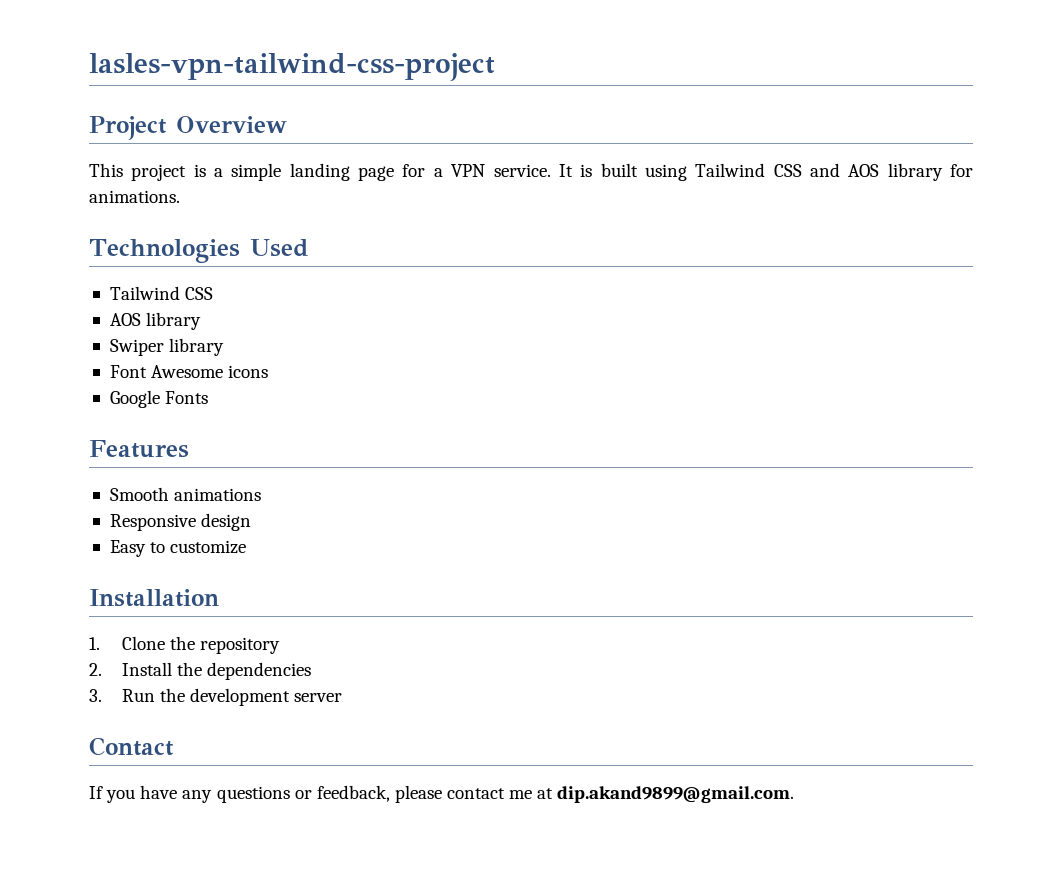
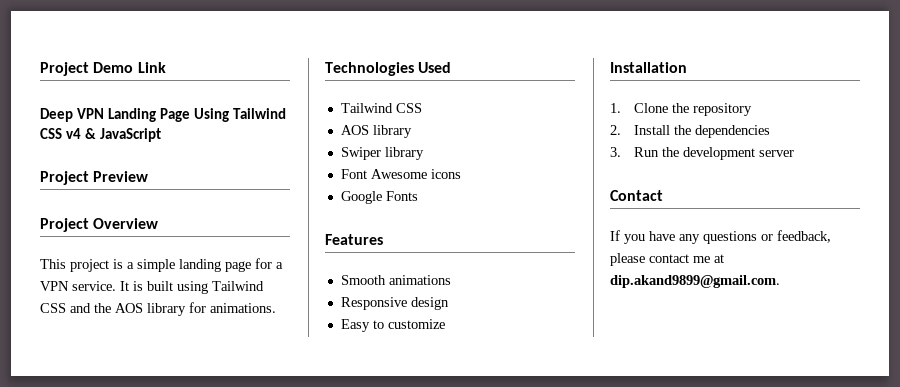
- lasles-vpn-tailwind-css-project
+ Project Demo Link
+ Deep VPN Landing Page Using Tailwind CSS v4 & JavaScript
+ Project Preview
- It is built using Tailwind CSS and AOS library for animations.
+ It is built using Tailwind CSS and the AOS library for animations.

